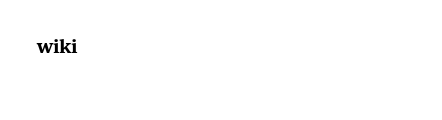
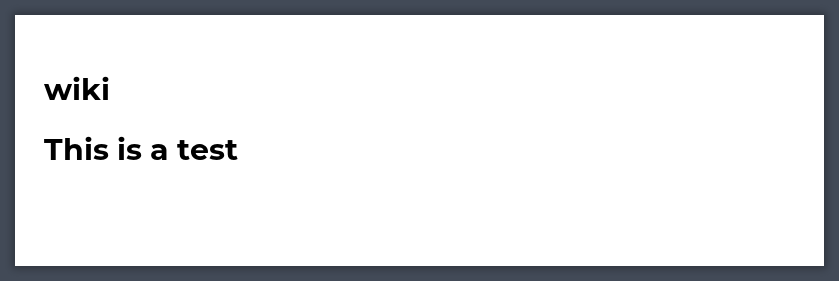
+ This is a test

